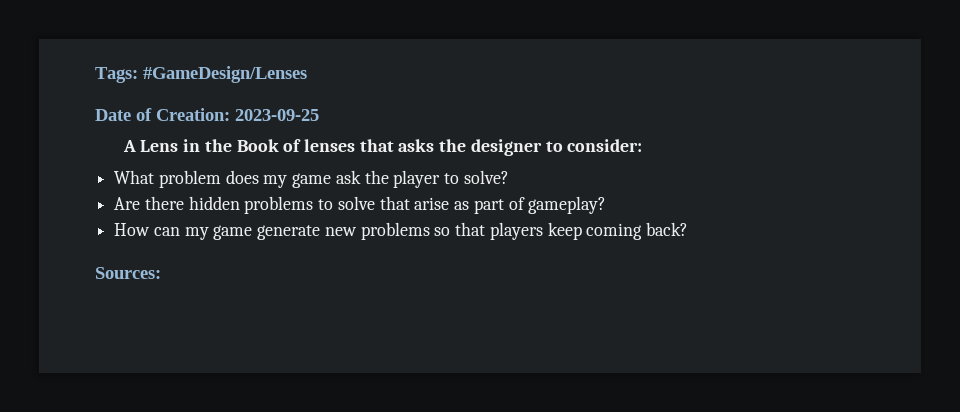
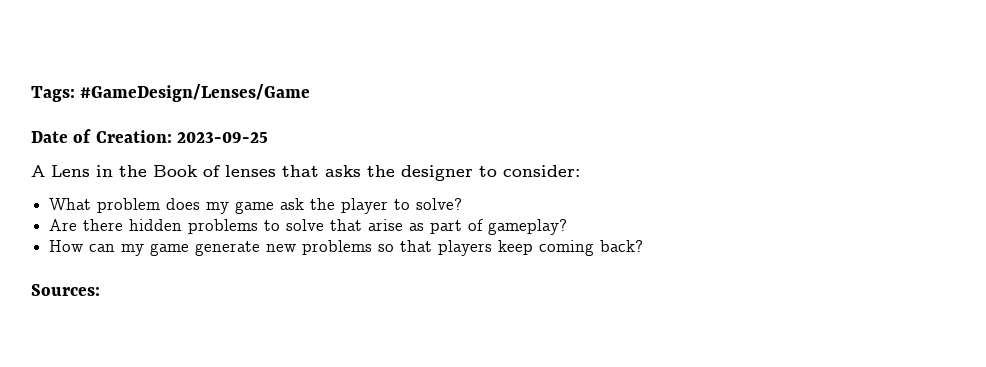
- Tags: #GameDesign/Lenses
+ Tags: #GameDesign/Lenses/Game

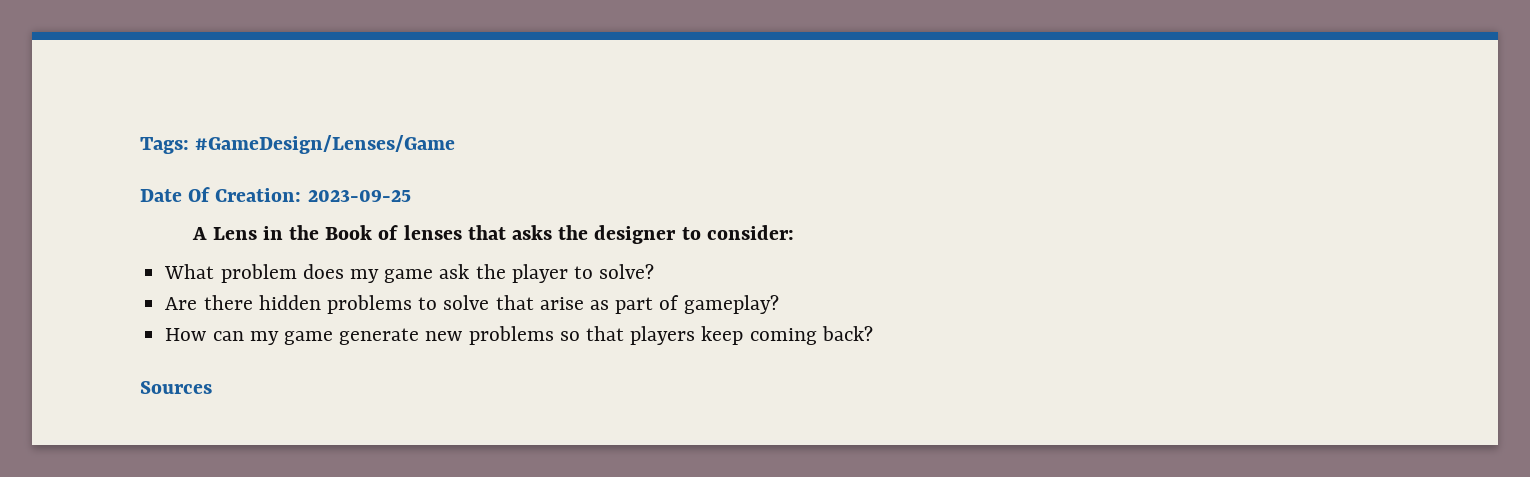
- Date of Creation: 2023-09-25
+ Date Of Creation: 2023-09-25
- Sources:
+ Sources

